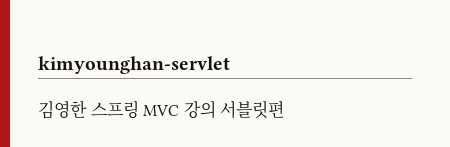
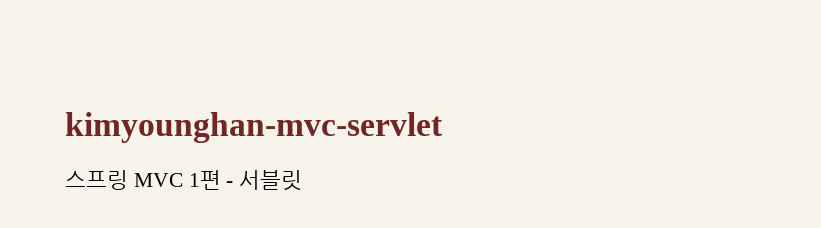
- kimyounghan-servlet
- 김영한 스프링 MVC 강의 서블릿편
+ kimyounghan-mvc-servlet
+ 스프링 MVC 1편 - 서블릿

